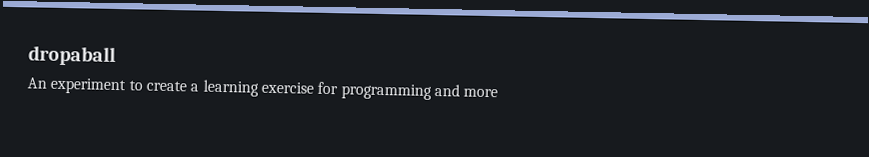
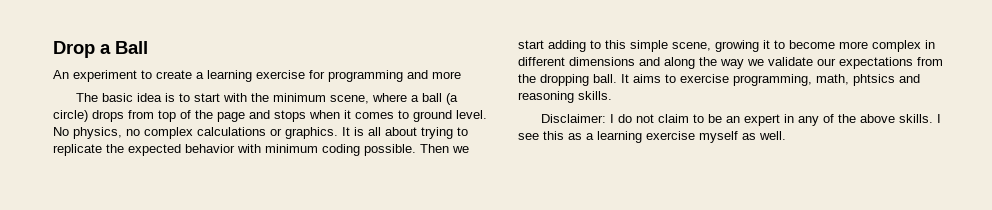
- dropaball
+ Drop a Ball
+ The basic idea is to start with the minimum scene, where a ball (a circle) drops from top of the page and stops when it comes to ground level. No physics, no complex calculations or graphics. It is all about trying to replicate the expected behavior with minimum coding possible. Then we start adding to this simple scene, growing it to become more complex in different dimensions and along the way we validate our expectations from the dropping ball. It aims to exercise programming, math, phtsics and reasoning skills.
+ Disclaimer: I do not claim to be an expert in any of the above skills. I see this as a learning exercise myself as well.

